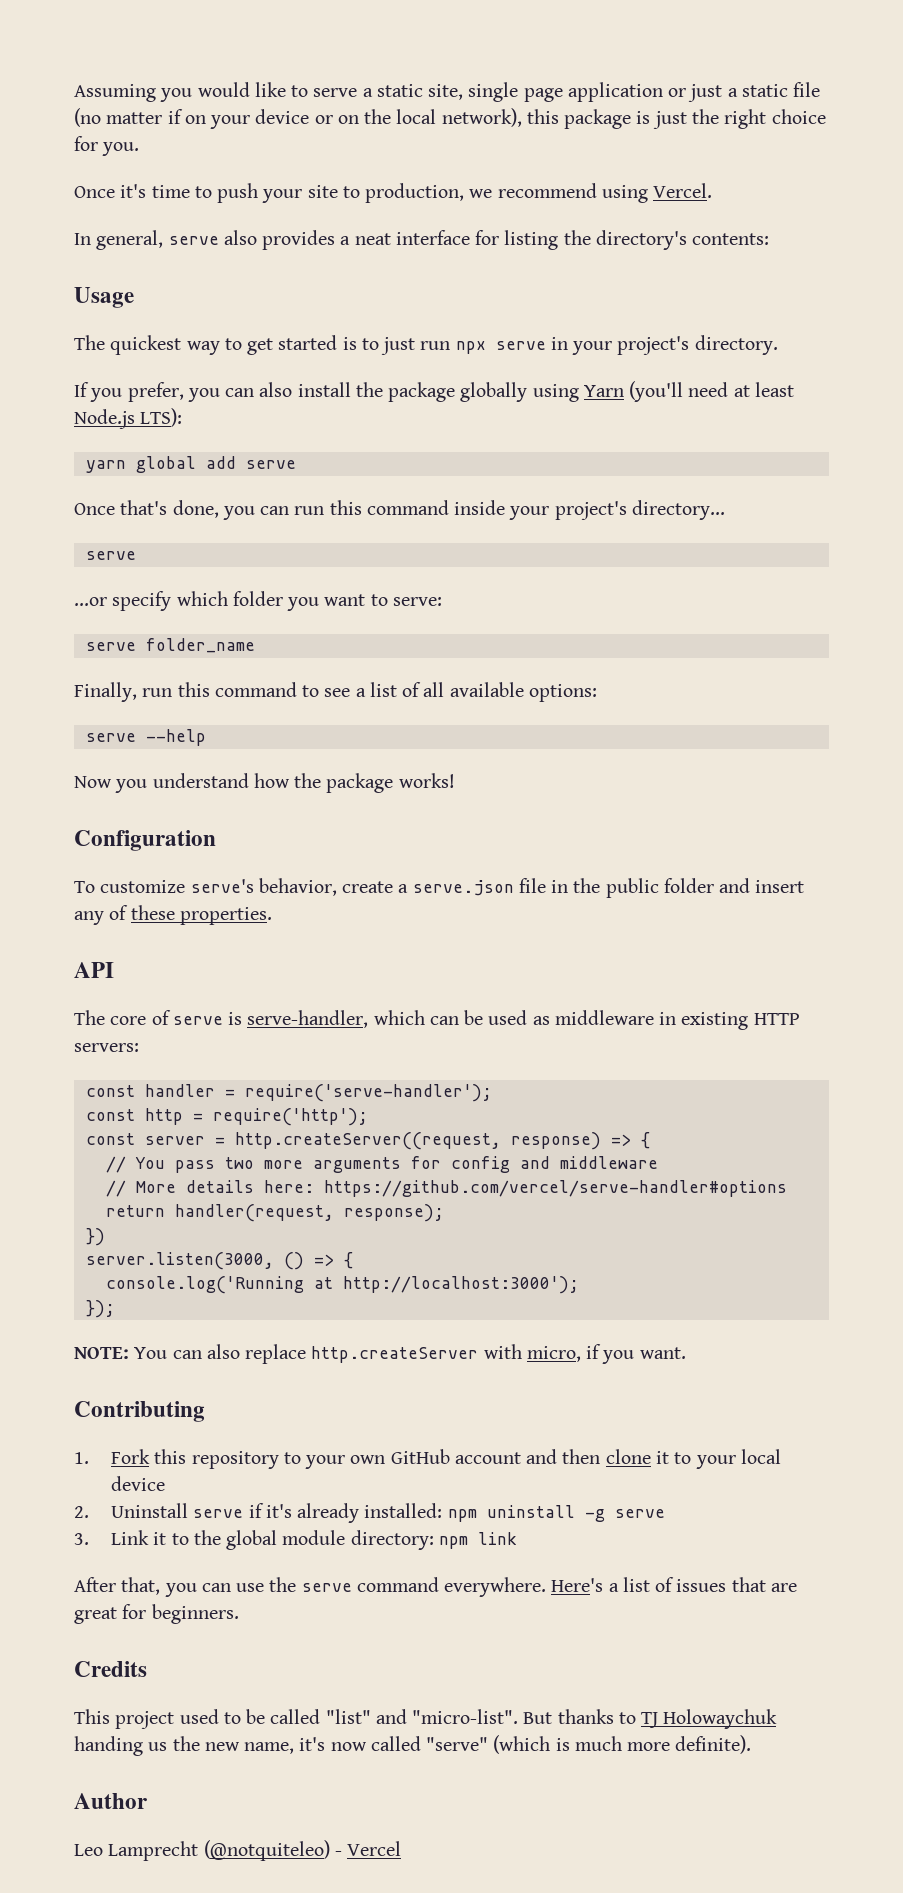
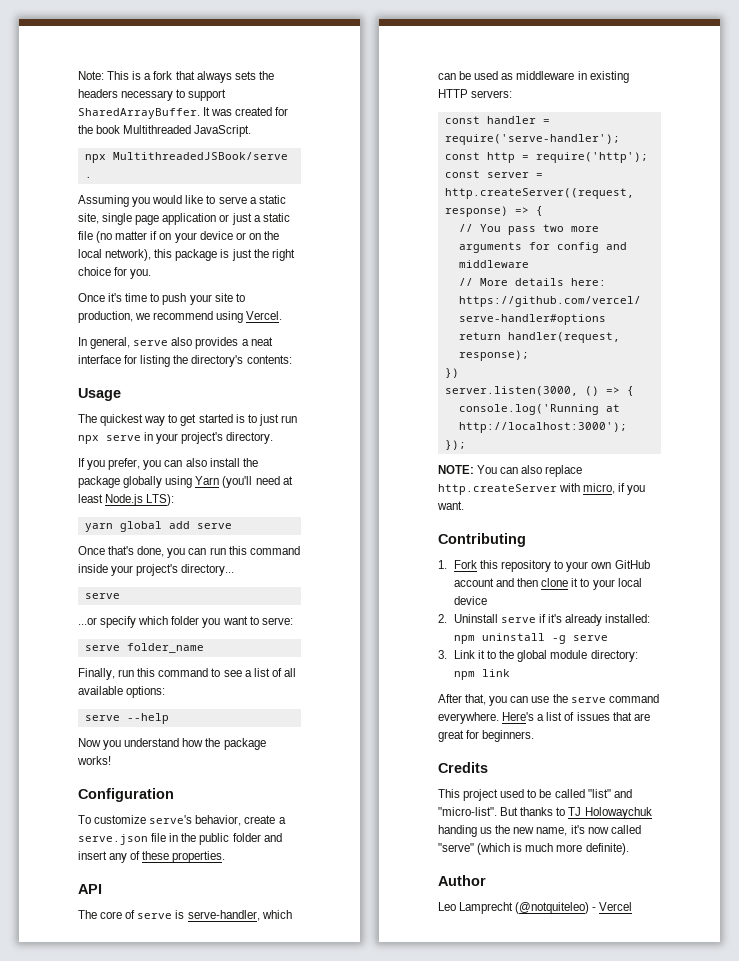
+ Note: This is a fork that always sets the headers necessary to support SharedArrayBuffer. It was created for the book Multithreaded JavaScript.
+ npx MultithreadedJSBook/serve .

